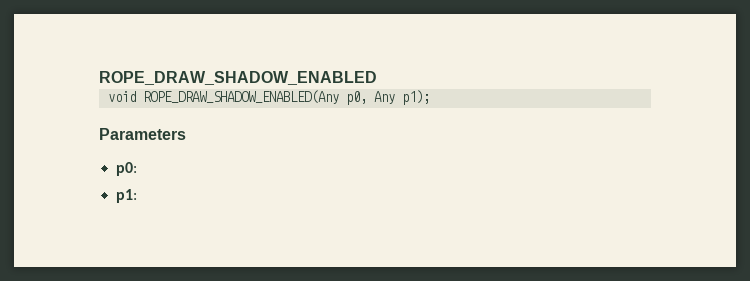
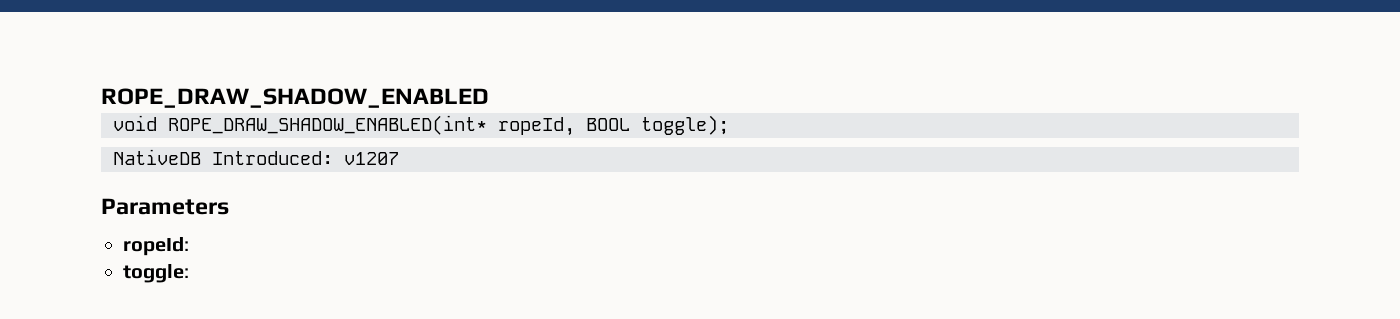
- void ROPE_DRAW_SHADOW_ENABLED(Any p0, Any p1);
+ void ROPE_DRAW_SHADOW_ENABLED(int* ropeId, BOOL toggle);
+ NativeDB Introduced: v1207
- p0:
- p1:
+ ropeId:
+ toggle:

